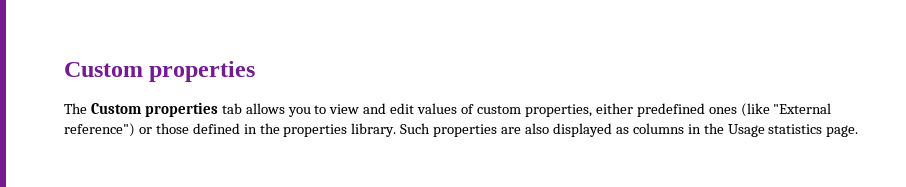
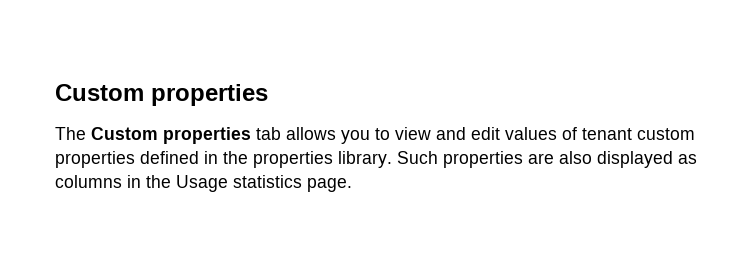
- The Custom properties tab allows you to view and edit values of custom properties, either predefined ones (like "External reference") or those defined in the properties library.
+ The Custom properties tab allows you to view and edit values of tenant custom properties defined in the properties library.

